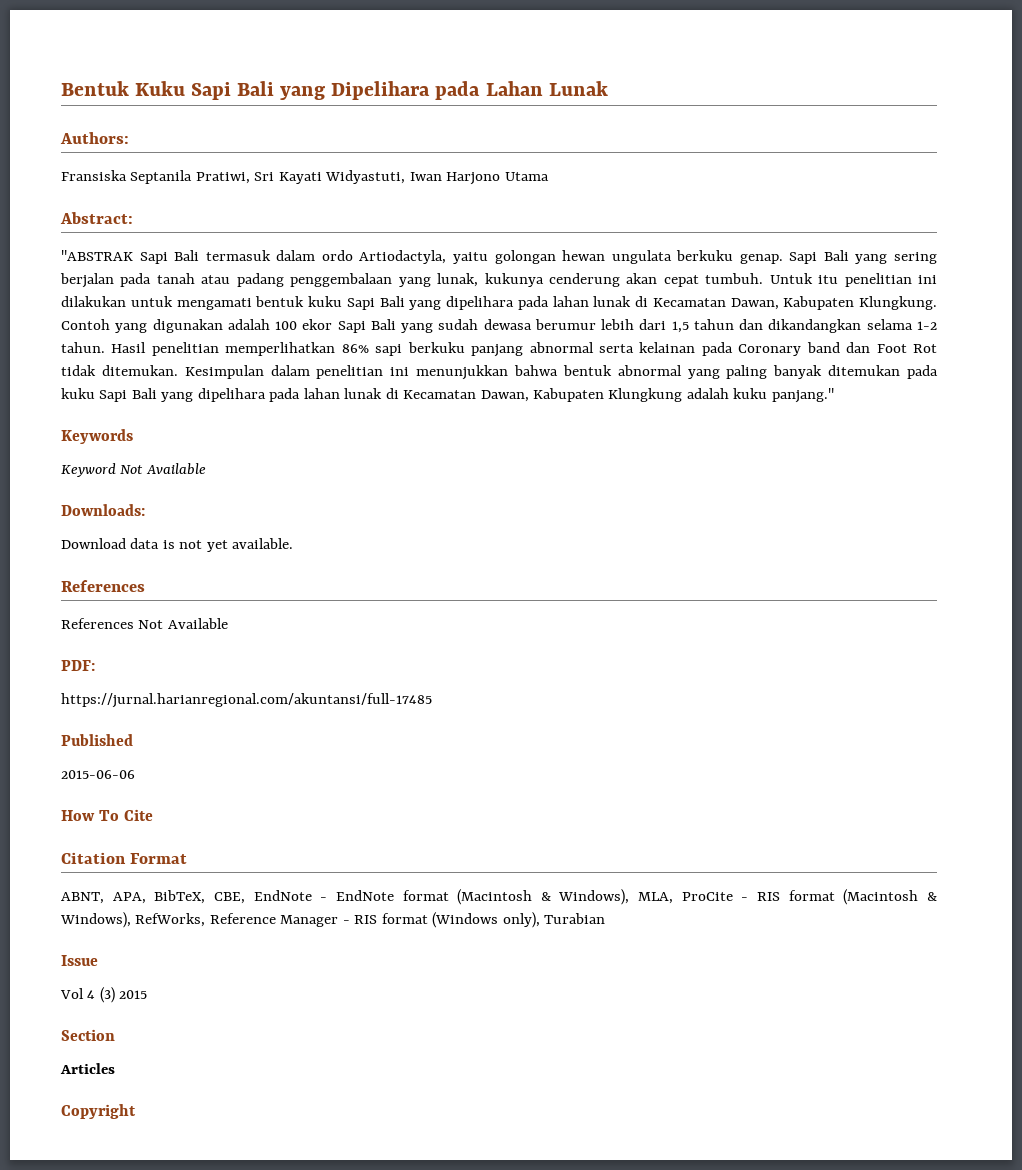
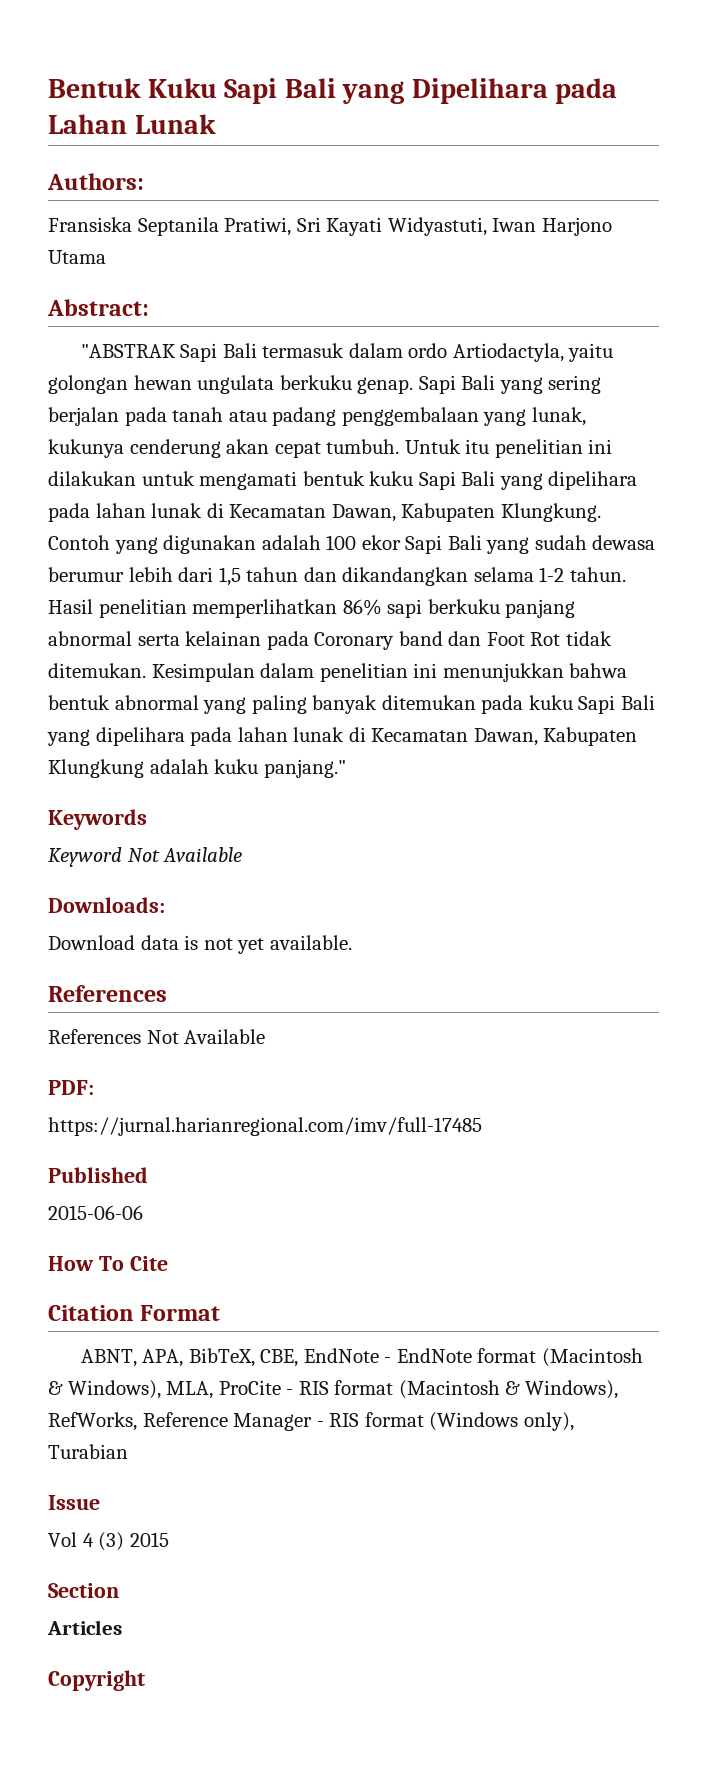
- https://jurnal.harianregional.com/akuntansi/full-17485
+ https://jurnal.harianregional.com/imv/full-17485

